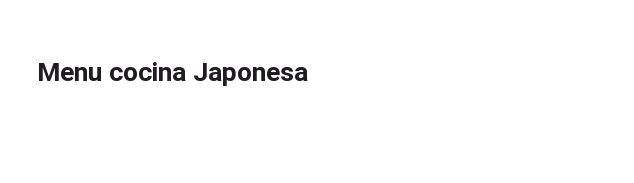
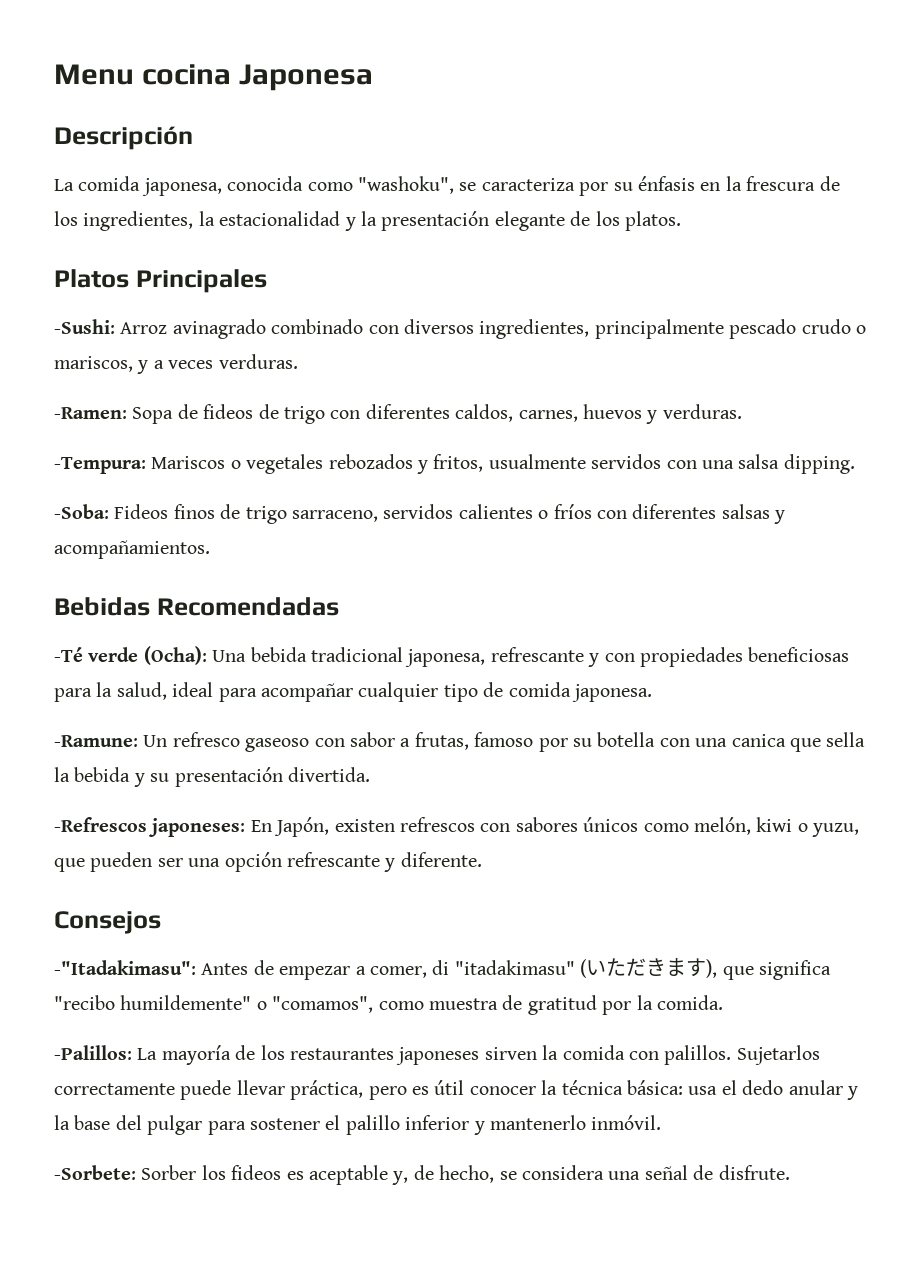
+ Descripción
+ La comida japonesa, conocida como "washoku", se caracteriza por su énfasis en la frescura de los ingredientes, la estacionalidad y la presentación elegante de los platos.
+ Platos Principales
+ -Sushi: Arroz avinagrado combinado con diversos ingredientes, principalmente pescado crudo o mariscos, y a veces verduras.
+ -Ramen: Sopa de fideos de trigo con diferentes caldos, carnes, huevos y verduras.
+ -Tempura: Mariscos o vegetales rebozados y fritos, usualmente servidos con una salsa dipping.
+ -Soba: Fideos finos de trigo sarraceno, servidos calientes o fríos con diferentes salsas y acompañamientos.
+ Bebidas Recomendadas
+ -Té verde (Ocha): Una bebida tradicional japonesa, refrescante y con propiedades beneficiosas para la salud, ideal para acompañar cualquier tipo de comida japonesa.
+ -Ramune: Un refresco gaseoso con sabor a frutas, famoso por su botella con una canica que sella la bebida y su presentación divertida.
+ -Refrescos japoneses: En Japón, existen refrescos con sabores únicos como melón, kiwi o yuzu, que pueden ser una opción refrescante y diferente.
+ Consejos
+ -"Itadakimasu": Antes de empezar a comer, di "itadakimasu" (いただきます), que significa "recibo humildemente" o "comamos", como muestra de gratitud por la comida.
+ -Palillos: La mayoría de los restaurantes japoneses sirven la comida con palillos. Sujetarlos correctamente puede llevar práctica, pero es útil conocer la técnica básica: usa el dedo anular y la base del pulgar para sostener el palillo inferior y mantenerlo inmóvil.
+ -Sorbete: Sorber los fideos es aceptable y, de hecho, se considera una señal de disfrute.

